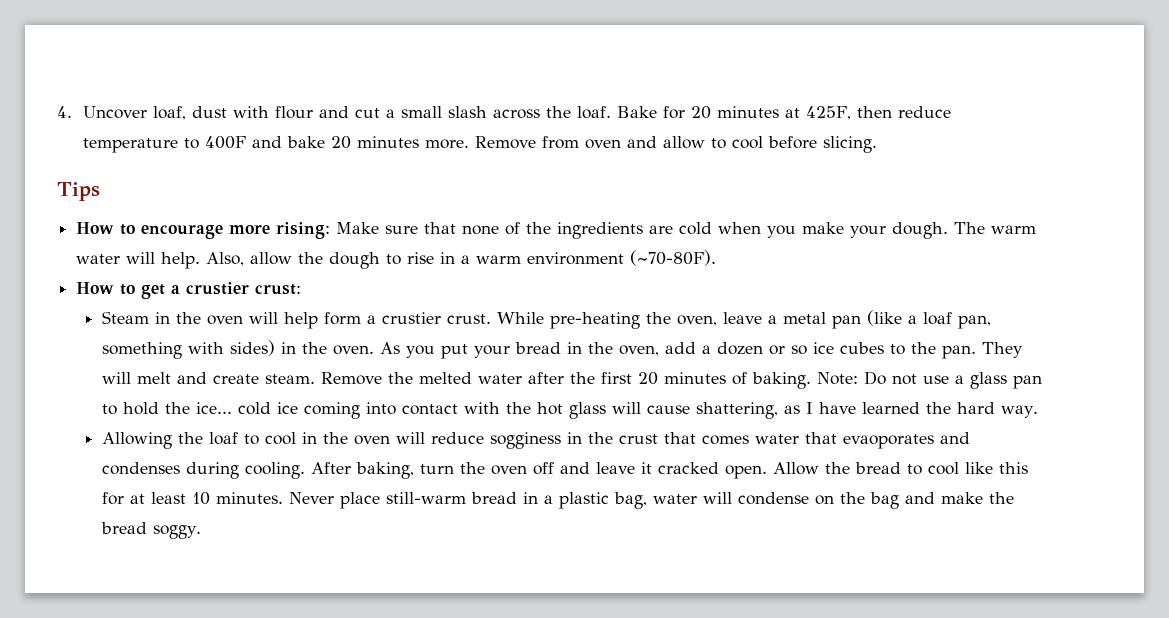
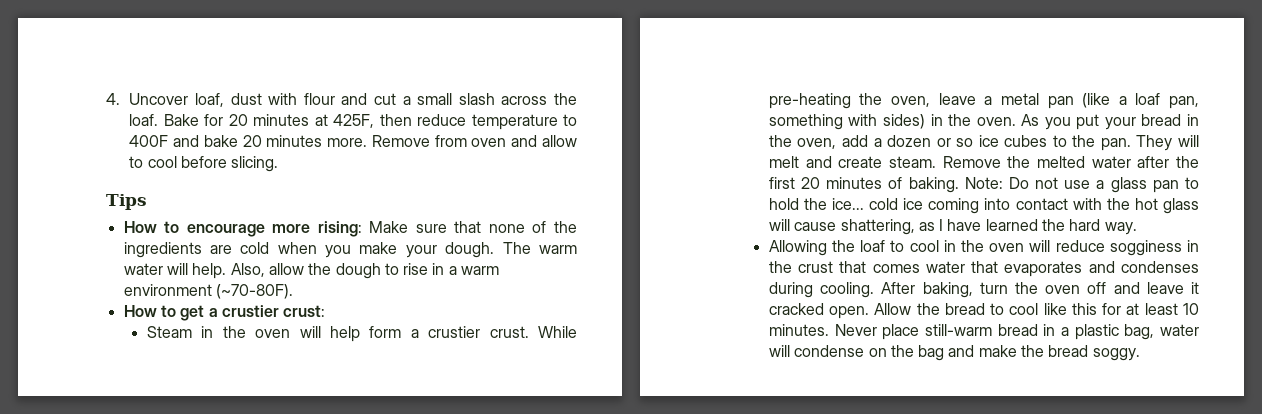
- Allowing the loaf to cool in the oven will reduce sogginess in the crust that comes water that evaoporates and condenses during cooling.
+ Allowing the loaf to cool in the oven will reduce sogginess in the crust that comes water that evaporates and condenses during cooling.

